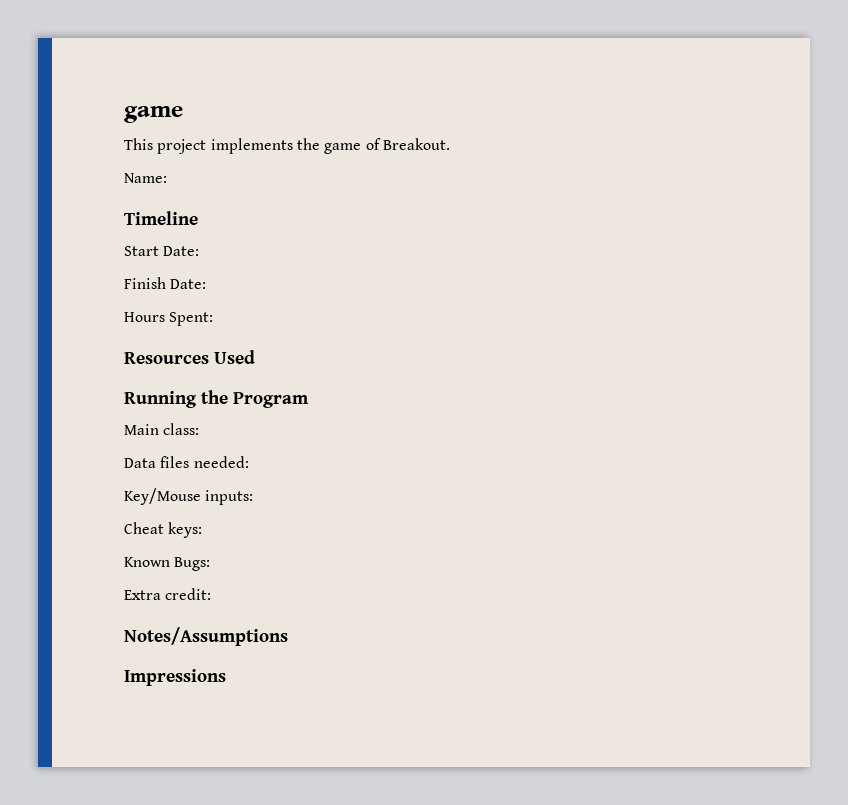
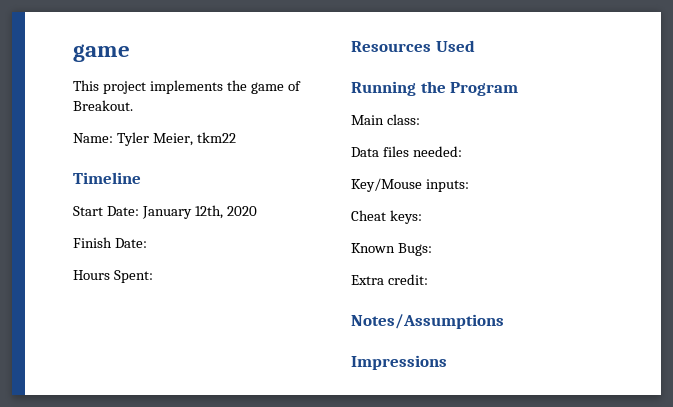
- Name:
+ Name: Tyler Meier, tkm22
- Start Date:
+ Start Date: January 12th, 2020

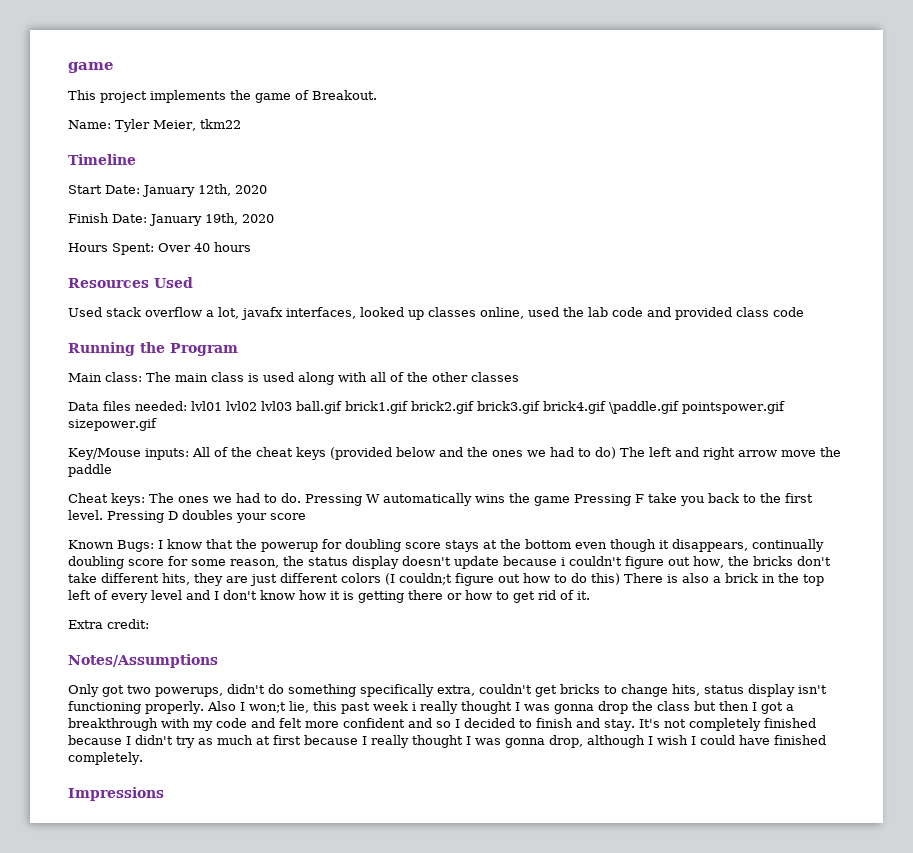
- Finish Date:
+ Finish Date: January 19th, 2020
- Hours Spent:
+ Hours Spent: Over 40 hours
+ Used stack overflow a lot, javafx interfaces, looked up classes online, used the lab code and provided class code
- Main class:
- Data files needed:
- Key/Mouse inputs:
- Cheat keys:
- Known Bugs:
+ Main class: The main class is used along with all of the other classes
+ Data files needed: lvl01 lvl02 lvl03 ball.gif brick1.gif brick2.gif brick3.gif brick4.gif \paddle.gif pointspower.gif sizepower.gif
+ Key/Mouse inputs: All of the cheat keys (provided below and the ones we had to do) The left and right arrow move the paddle
+ Cheat keys: The ones we had to do. Pressing W automatically wins the game Pressing F take you back to the first level. Pressing D doubles your score
+ Known Bugs: I know that the powerup for doubling score stays at the bottom even though it disappears, continually doubling score for some reason, the status display doesn't update because i couldn't figure out how, the bricks don't take different hits, they are just different colors (I couldn;t figure out how to do this) There is also a brick in the top left of every level and I don't know how it is getting there or how to get rid of it.
  Extra credit:
  Notes/Assumptions
+ Only got two powerups, didn't do something specifically extra, couldn't get bricks to change hits, status display isn't functioning properly. Also I won;t lie, this past week i really thought I was gonna drop the class but then I got a breakthrough with my code and felt more confident and so I decided to finish and stay. It's not completely finished because I didn't try as much at first because I really thought I was gonna drop, although I wish I could have finished completely.

